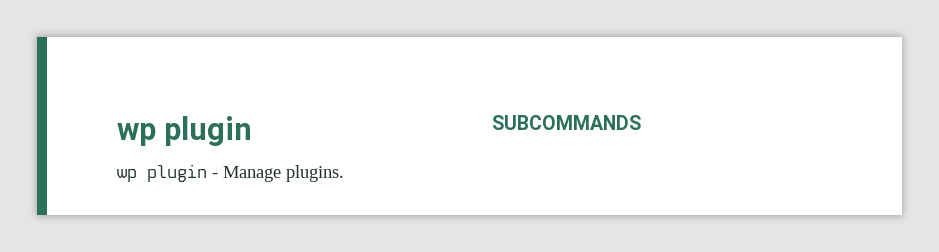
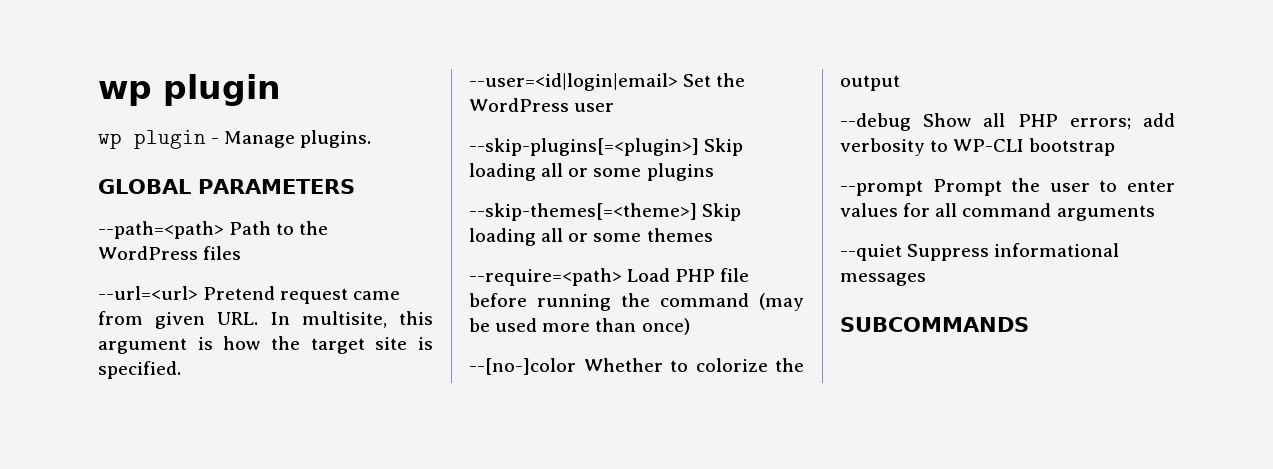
+ GLOBAL PARAMETERS
+ --path=<path> Path to the WordPress files
+ --url=<url> Pretend request came from given URL. In multisite, this argument is how the target site is specified.
+ --user=<id|login|email> Set the WordPress user
+ --skip-plugins[=<plugin>] Skip loading all or some plugins
+ --skip-themes[=<theme>] Skip loading all or some themes
+ --require=<path> Load PHP file before running the command (may be used more than once)
+ --[no-]color Whether to colorize the output
+ --debug Show all PHP errors; add verbosity to WP-CLI bootstrap
+ --prompt Prompt the user to enter values for all command arguments
+ --quiet Suppress informational messages

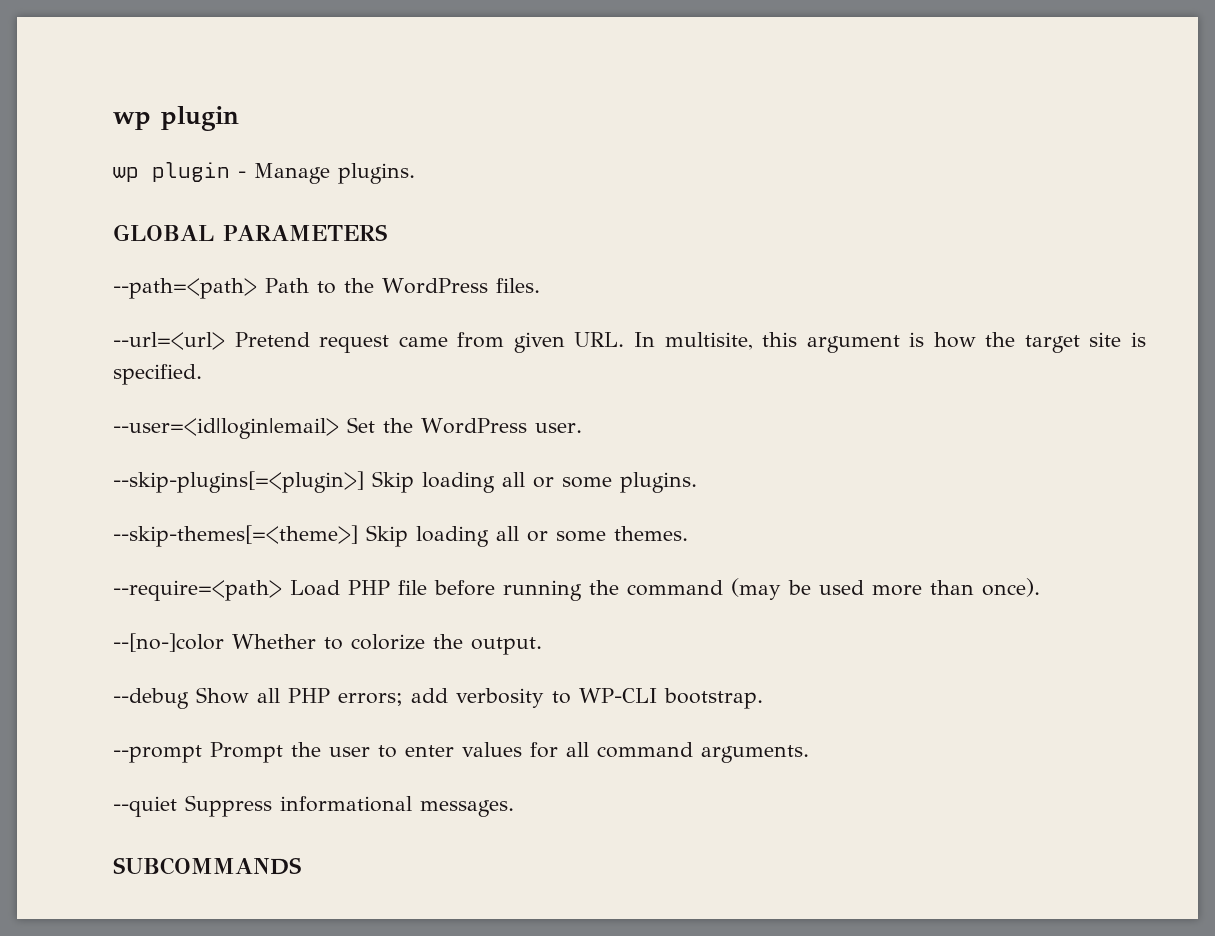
- --path=<path> Path to the WordPress files
+ --path=<path> Path to the WordPress files.
- --user=<id|login|email> Set the WordPress user
+ --user=<id|login|email> Set the WordPress user.
- --skip-plugins[=<plugin>] Skip loading all or some plugins
+ --skip-plugins[=<plugin>] Skip loading all or some plugins.
- --skip-themes[=<theme>] Skip loading all or some themes
+ --skip-themes[=<theme>] Skip loading all or some themes.
- --require=<path> Load PHP file before running the command (may be used more than once)
+ --require=<path> Load PHP file before running the command (may be used more than once).
- --[no-]color Whether to colorize the output
+ --[no-]color Whether to colorize the output.
- --debug Show all PHP errors; add verbosity to WP-CLI bootstrap
+ --debug Show all PHP errors; add verbosity to WP-CLI bootstrap.
- --prompt Prompt the user to enter values for all command arguments
+ --prompt Prompt the user to enter values for all command arguments.
- --quiet Suppress informational messages
+ --quiet Suppress informational messages.

